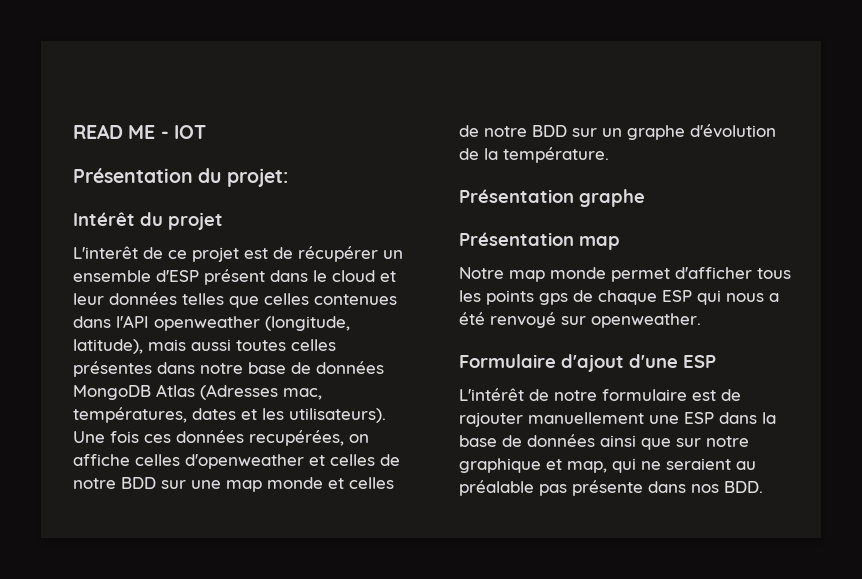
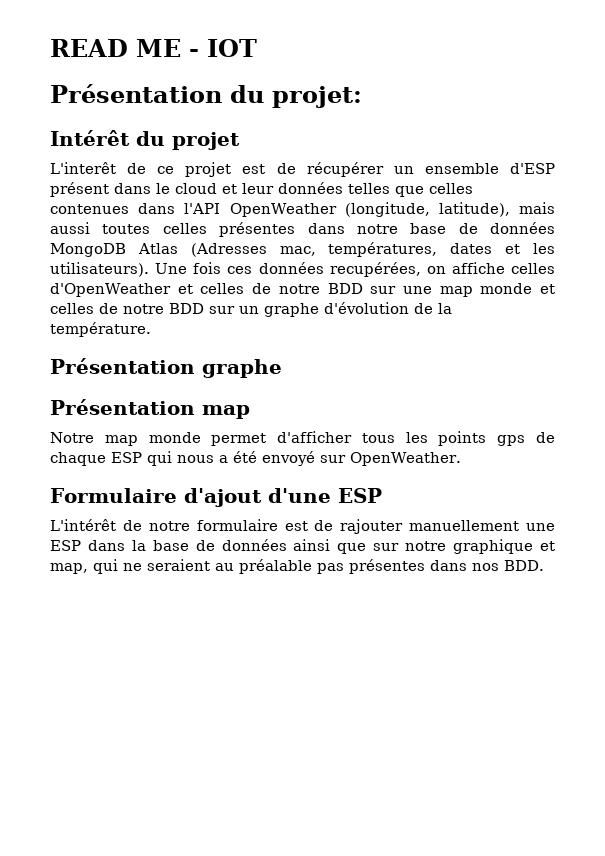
- L'interêt de ce projet est de récupérer un ensemble d'ESP présent dans le cloud et leur données telles que celles contenues dans l'API openweather (longitude, latitude), mais aussi toutes celles présentes dans notre base de données MongoDB Atlas (Adresses mac, températures, dates et les utilisateurs).
+ L'interêt de ce projet est de récupérer un ensemble d'ESP présent dans le cloud et leur données telles que celles contenues dans l'API OpenWeather (longitude, latitude), mais aussi toutes celles présentes dans notre base de données MongoDB Atlas (Adresses mac, températures, dates et les utilisateurs).
- Une fois ces données recupérées, on affiche celles d'openweather et celles de notre BDD sur une map monde et celles de notre BDD sur un graphe d'évolution de la température.
+ Une fois ces données recupérées, on affiche celles d'OpenWeather et celles de notre BDD sur une map monde et celles de notre BDD sur un graphe d'évolution de la température.
- Notre map monde permet d'afficher tous les points gps de chaque ESP qui nous a été renvoyé sur openweather.
+ Notre map monde permet d'afficher tous les points gps de chaque ESP qui nous a été envoyé sur OpenWeather.
- L'intérêt de notre formulaire est de rajouter manuellement une ESP dans la base de données ainsi que sur notre graphique et map, qui ne seraient au préalable pas présente dans nos BDD.
+ L'intérêt de notre formulaire est de rajouter manuellement une ESP dans la base de données ainsi que sur notre graphique et map, qui ne seraient au préalable pas présentes dans nos BDD.

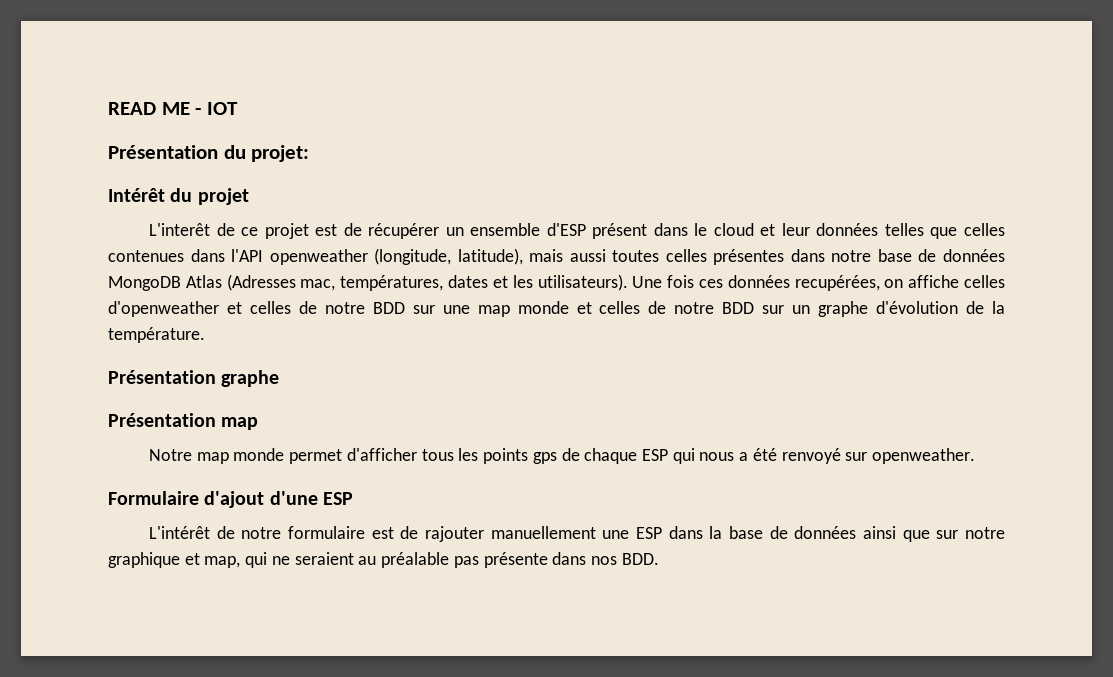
- L'interêt de ce projet est de récupérer un ensemble d'ESP présent dans le cloud et leur données telles que celles contenues dans l'API OpenWeather (longitude, latitude), mais aussi toutes celles présentes dans notre base de données MongoDB Atlas (Adresses mac, températures, dates et les utilisateurs).
+ L'interêt de ce projet est de récupérer un ensemble d'ESP présent dans le cloud et leur données telles que celles contenues dans l'API openweather (longitude, latitude), mais aussi toutes celles présentes dans notre base de données MongoDB Atlas (Adresses mac, températures, dates et les utilisateurs).
- Une fois ces données recupérées, on affiche celles d'OpenWeather et celles de notre BDD sur une map monde et celles de notre BDD sur un graphe d'évolution de la température.
+ Une fois ces données recupérées, on affiche celles d'openweather et celles de notre BDD sur une map monde et celles de notre BDD sur un graphe d'évolution de la température.
- Notre map monde permet d'afficher tous les points gps de chaque ESP qui nous a été envoyé sur OpenWeather.
+ Notre map monde permet d'afficher tous les points gps de chaque ESP qui nous a été renvoyé sur openweather.
- L'intérêt de notre formulaire est de rajouter manuellement une ESP dans la base de données ainsi que sur notre graphique et map, qui ne seraient au préalable pas présentes dans nos BDD.
+ L'intérêt de notre formulaire est de rajouter manuellement une ESP dans la base de données ainsi que sur notre graphique et map, qui ne seraient au préalable pas présente dans nos BDD.

